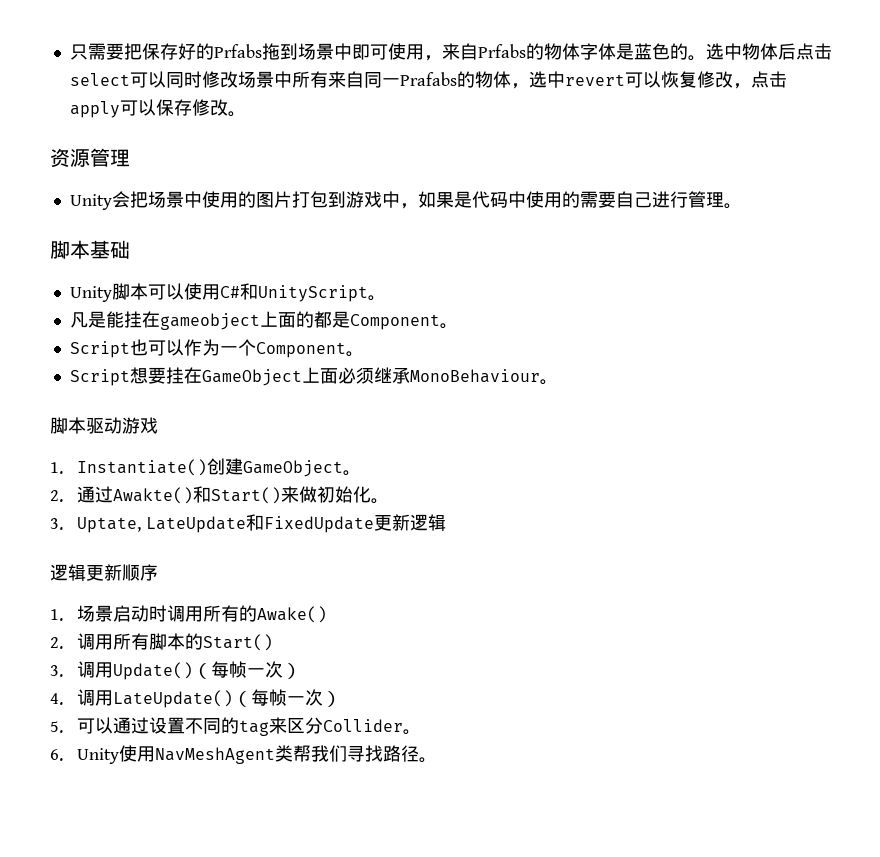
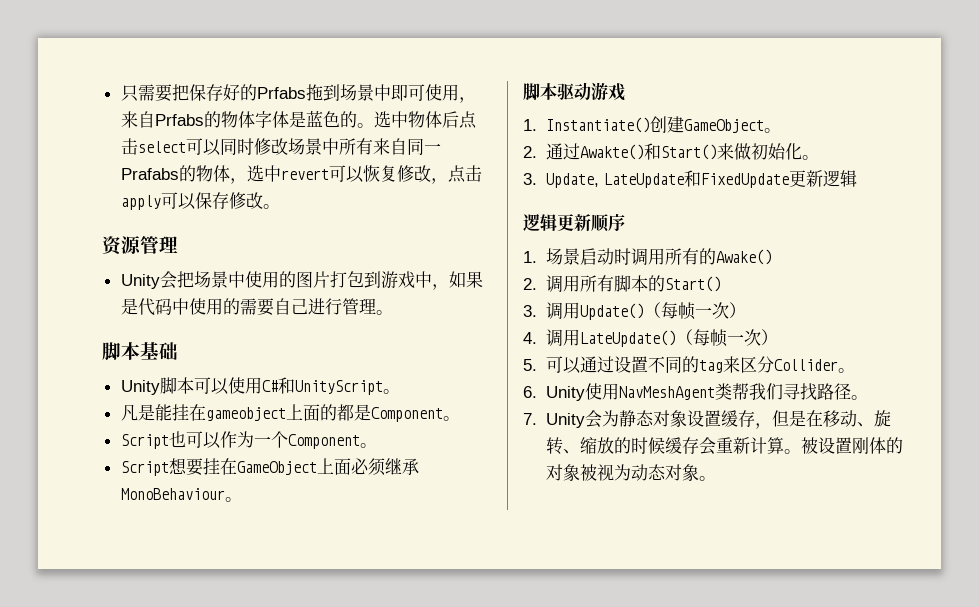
- 3. Uptate, LateUpdate和FixedUpdate更新逻辑
+ 3. Update, LateUpdate和FixedUpdate更新逻辑
+ 7. Unity会为静态对象设置缓存，但是在移动、旋转、缩放的时候缓存会重新计算。被设置刚体的对象被视为动态对象。

